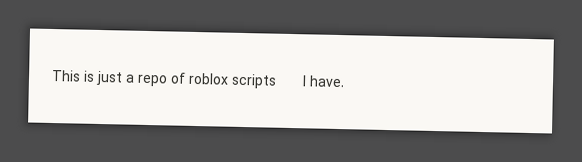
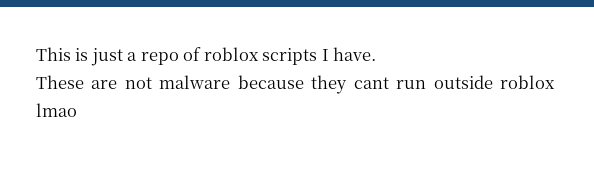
+ These are not malware because they cant run outside roblox lmao

